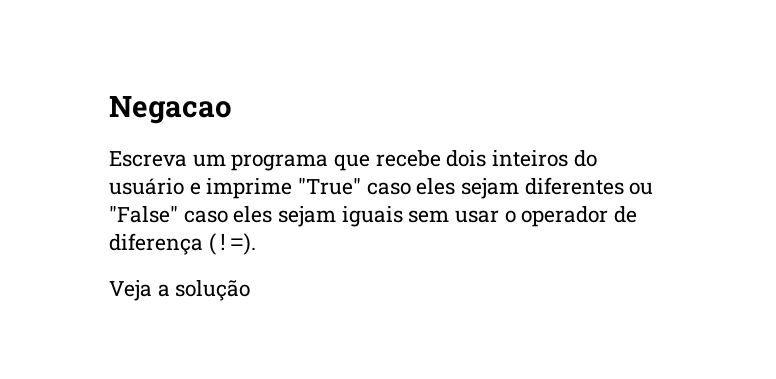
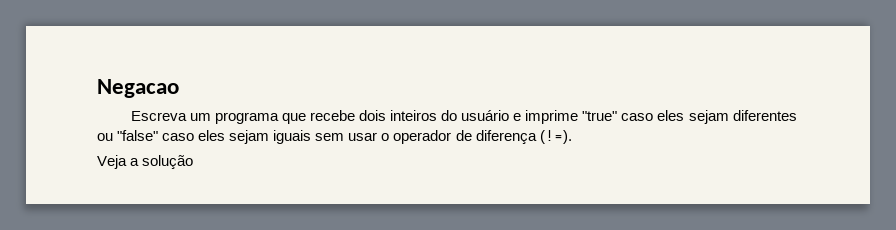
- Escreva um programa que recebe dois inteiros do usuário e imprime "True" caso eles sejam diferentes ou "False" caso eles sejam iguais sem usar o operador de diferença (!=).
+ Escreva um programa que recebe dois inteiros do usuário e imprime "true" caso eles sejam diferentes ou "false" caso eles sejam iguais sem usar o operador de diferença (!=).

